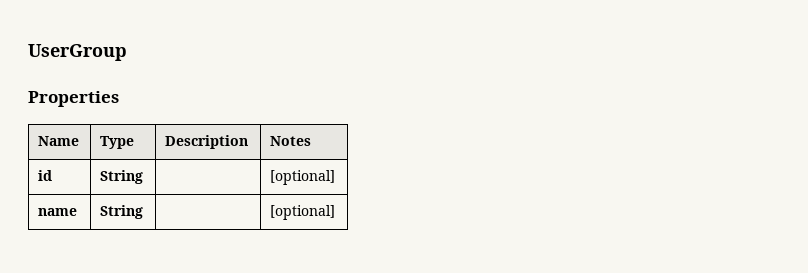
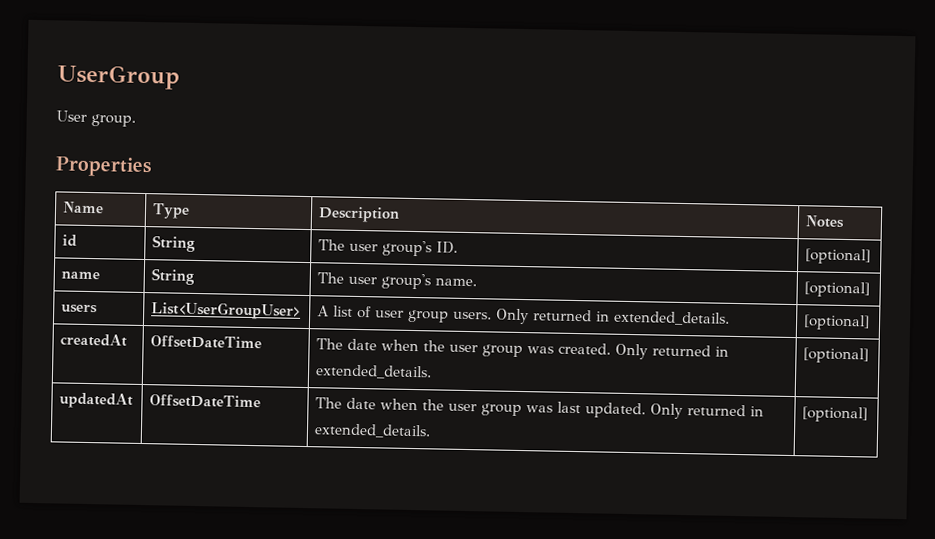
+ User group.
- id | String | | [optional]
+ id | String | The user group's ID. | [optional]
- name | String | | [optional]
+ name | String | The user group's name. | [optional]
+ users | List<UserGroupUser> | A list of user group users. Only returned in extended_details. | [optional]
+ createdAt | OffsetDateTime | The date when the user group was created. Only returned in extended_details. | [optional]
+ updatedAt | OffsetDateTime | The date when the user group was last updated. Only returned in extended_details. | [optional]

